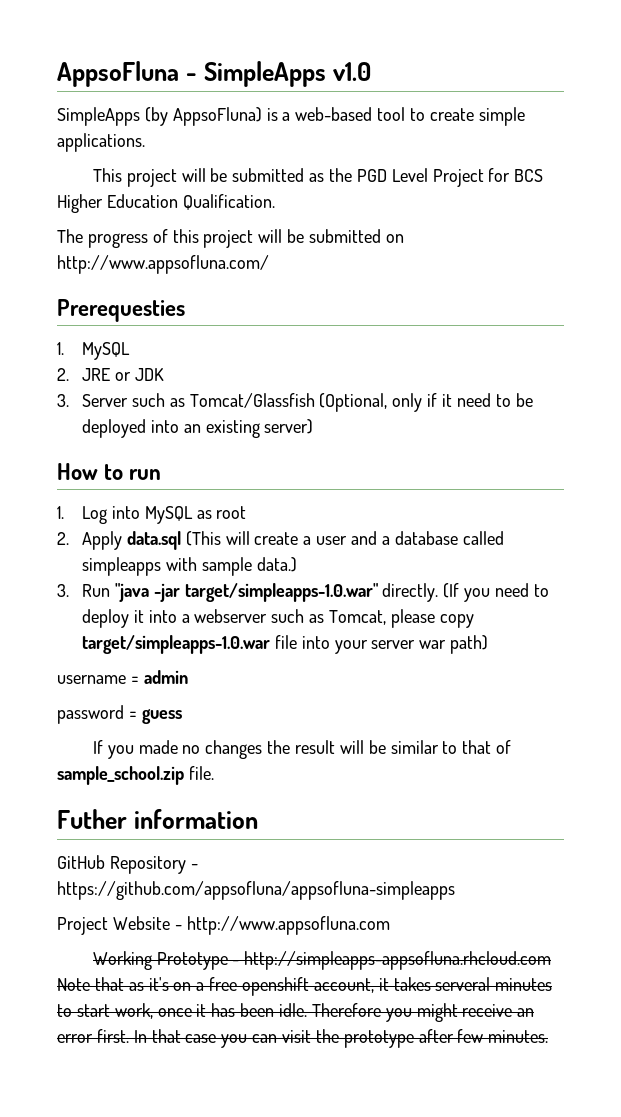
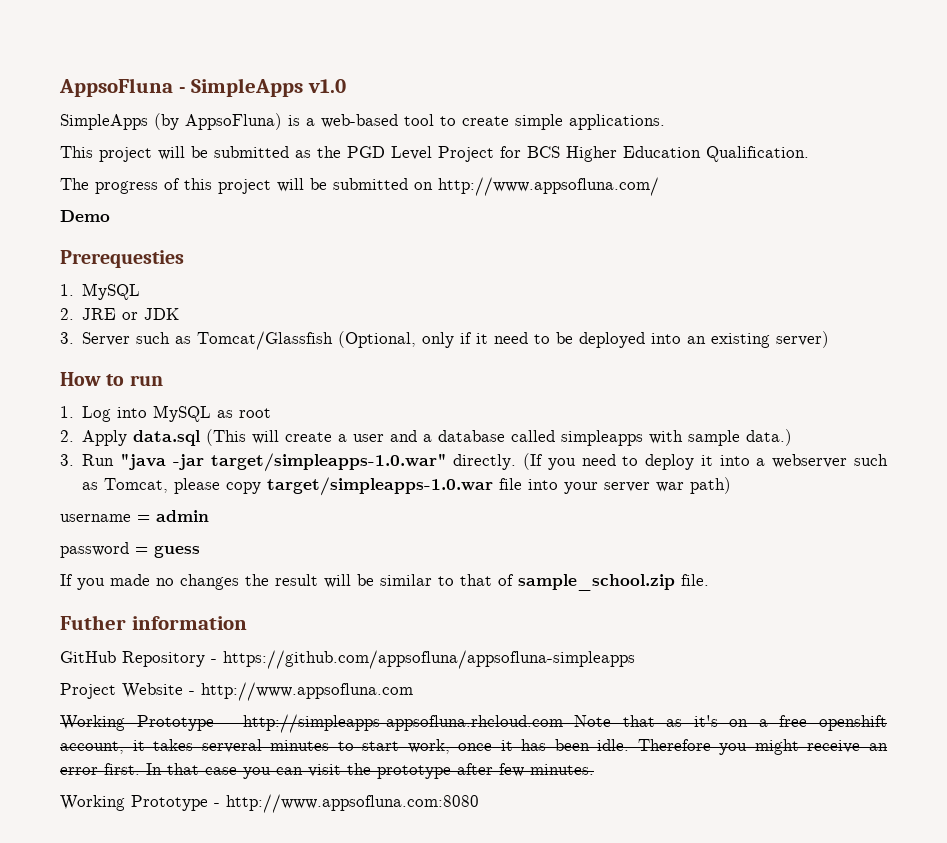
+ Demo
+ Working Prototype - http://www.appsofluna.com:8080

